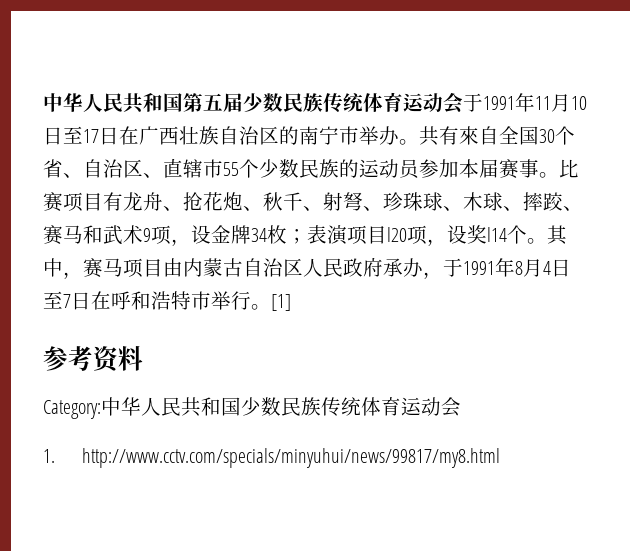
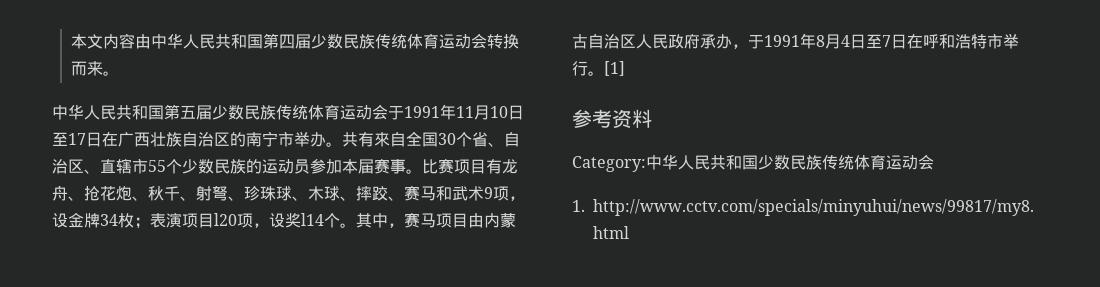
+ 本文内容由中华人民共和国第四届少数民族传统体育运动会转换而来。

